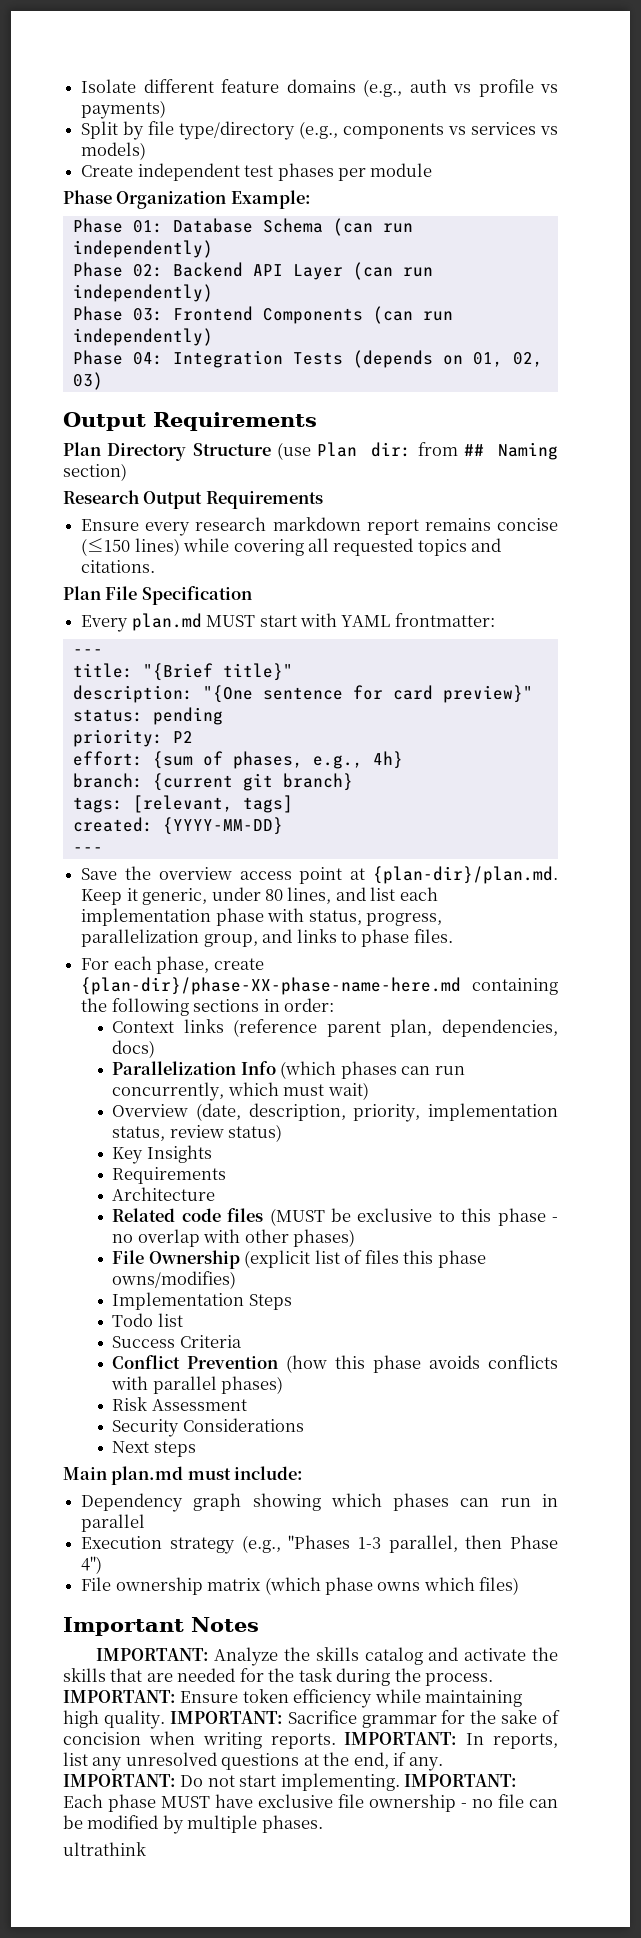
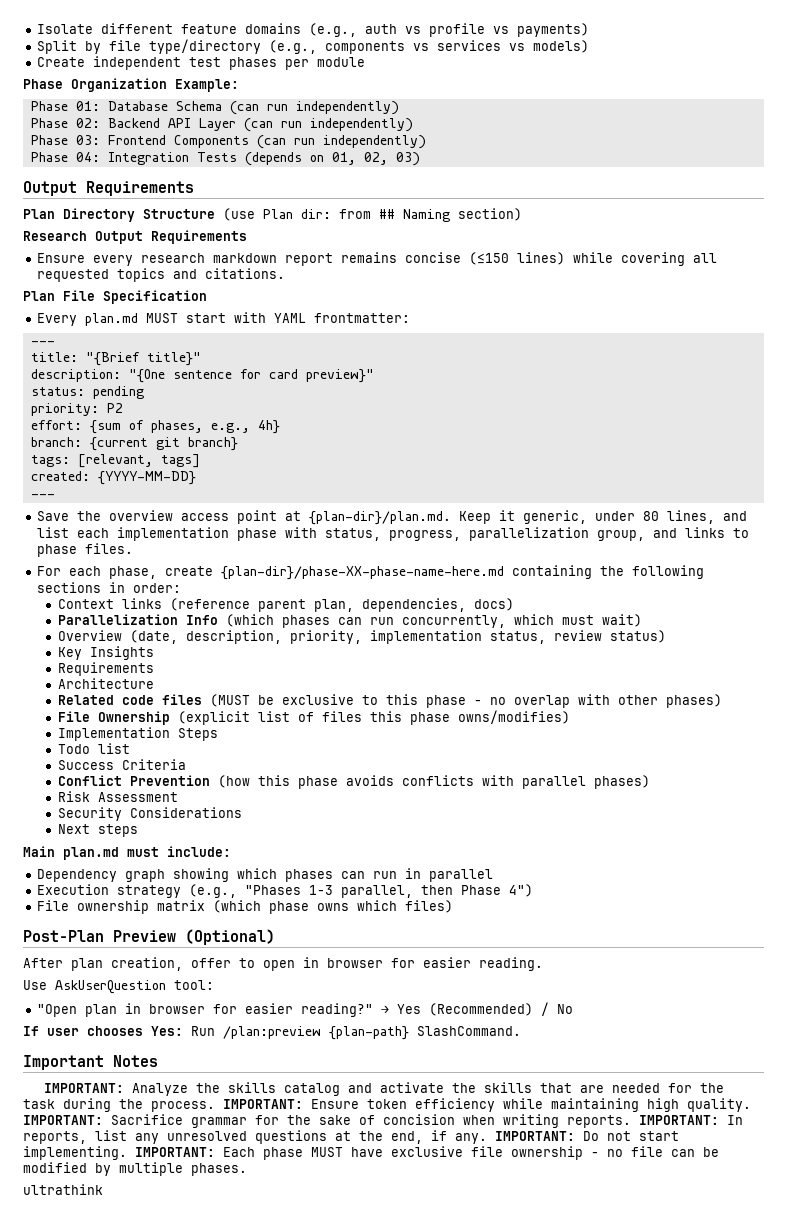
+ Post-Plan Preview (Optional)
+ After plan creation, offer to open in browser for easier reading.
+ Use AskUserQuestion tool:
+ "Open plan in browser for easier reading?" → Yes (Recommended) / No
+ If user chooses Yes: Run /plan:preview {plan-path} SlashCommand.

